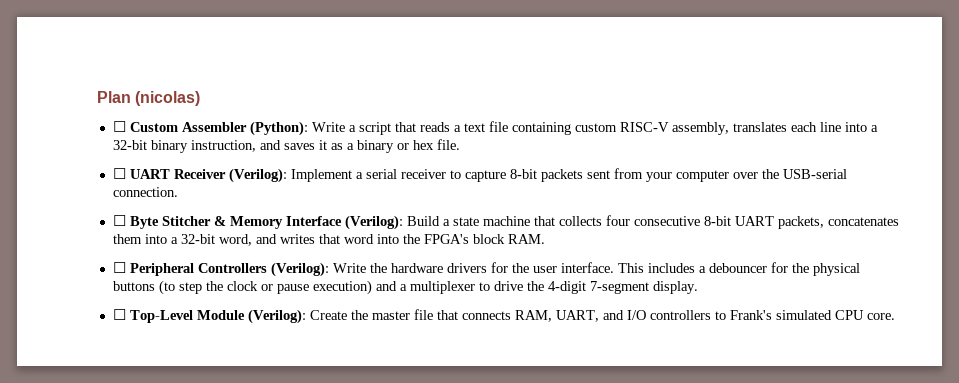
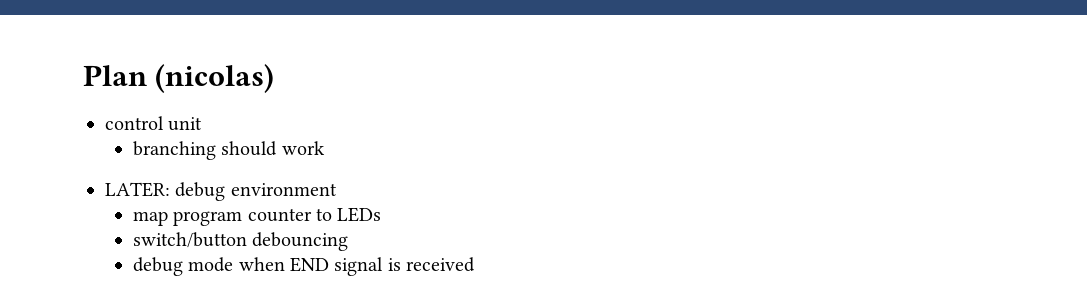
- ☐ Custom Assembler (Python): Write a script that reads a text file containing custom RISC-V assembly, translates each line into a 32-bit binary instruction, and saves it as a binary or hex file.
- ☐ UART Receiver (Verilog): Implement a serial receiver to capture 8-bit packets sent from your computer over the USB-serial connection.
- ☐ Byte Stitcher & Memory Interface (Verilog): Build a state machine that collects four consecutive 8-bit UART packets, concatenates them into a 32-bit word, and writes that word into the FPGA's block RAM.
- ☐ Peripheral Controllers (Verilog): Write the hardware drivers for the user interface. This includes a debouncer for the physical buttons (to step the clock or pause execution) and a multiplexer to drive the 4-digit 7-segment display.
- ☐ Top-Level Module (Verilog): Create the master file that connects RAM, UART, and I/O controllers to Frank's simulated CPU core.
+ control unit
+ branching should work
+ LATER: debug environment
+ map program counter to LEDs
+ switch/button debouncing
+ debug mode when END signal is received

